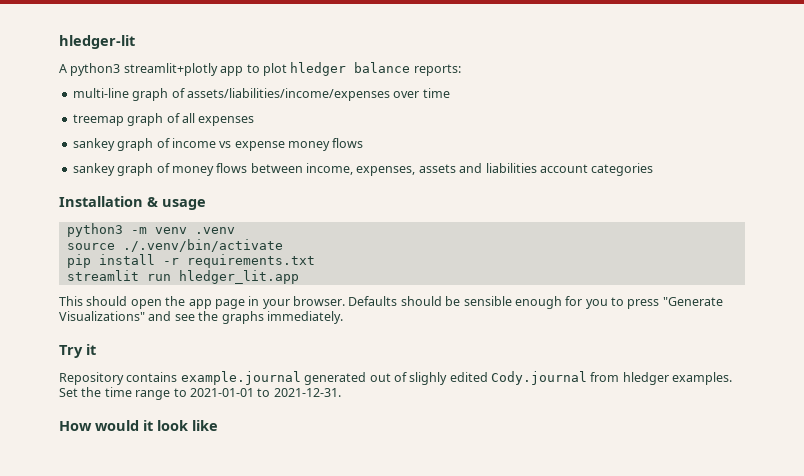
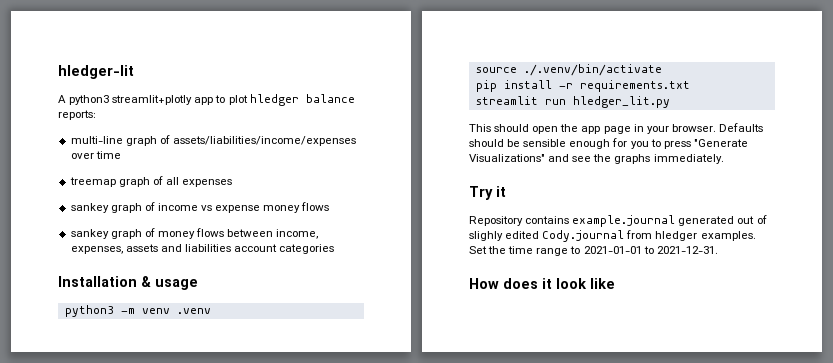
- streamlit run hledger_lit.app
+ streamlit run hledger_lit.py
- How would it look like
+ How does it look like

